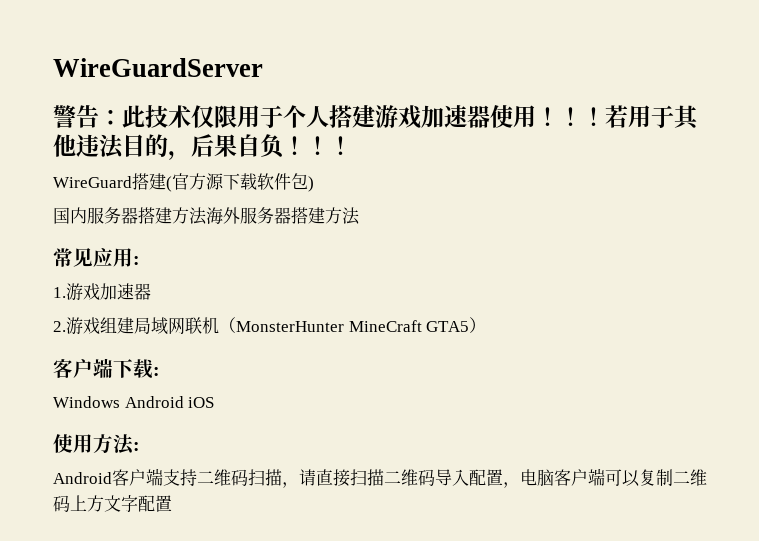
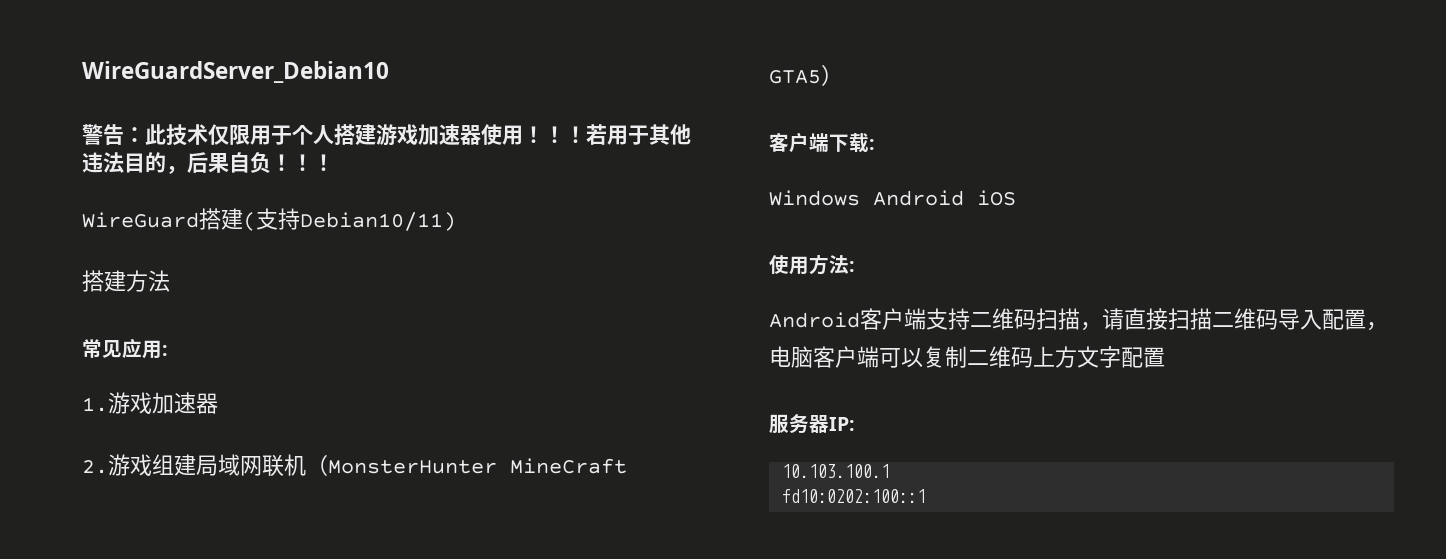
- WireGuardServer
+ WireGuardServer_Debian10
- WireGuard搭建(官方源下载软件包)
- 国内服务器搭建方法海外服务器搭建方法
+ WireGuard搭建(支持Debian10/11)
+ 搭建方法
+ 服务器IP:
+ 10.103.100.1
+ fd10:0202:100::1

